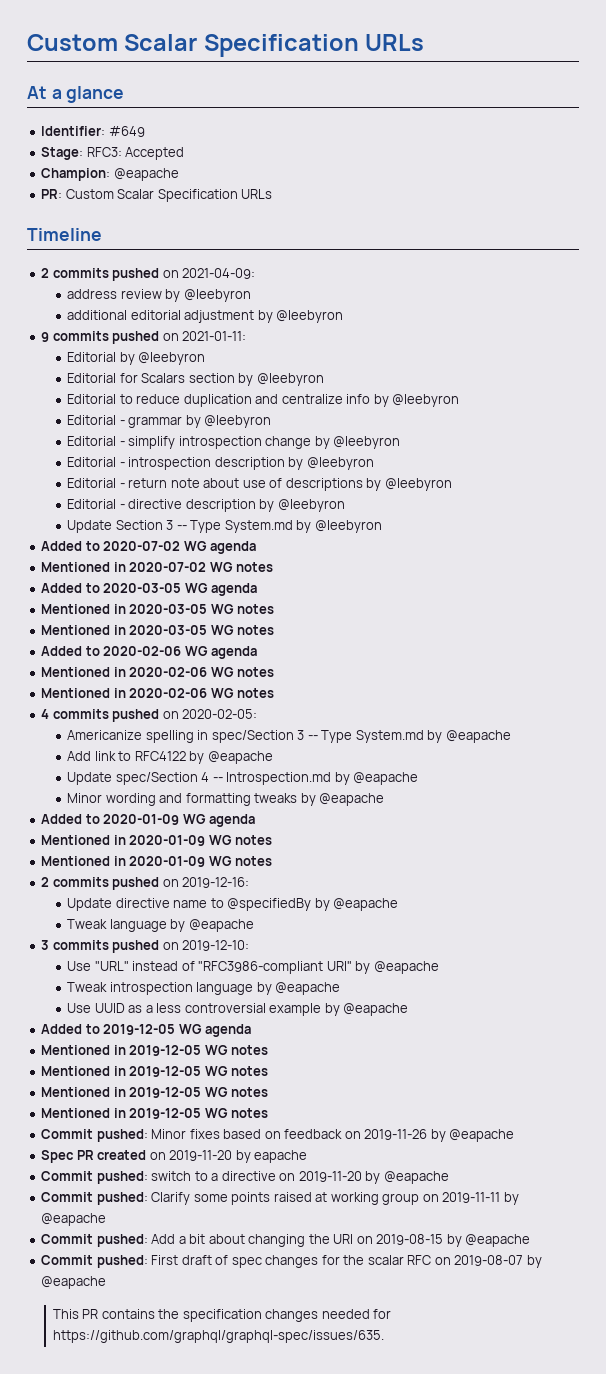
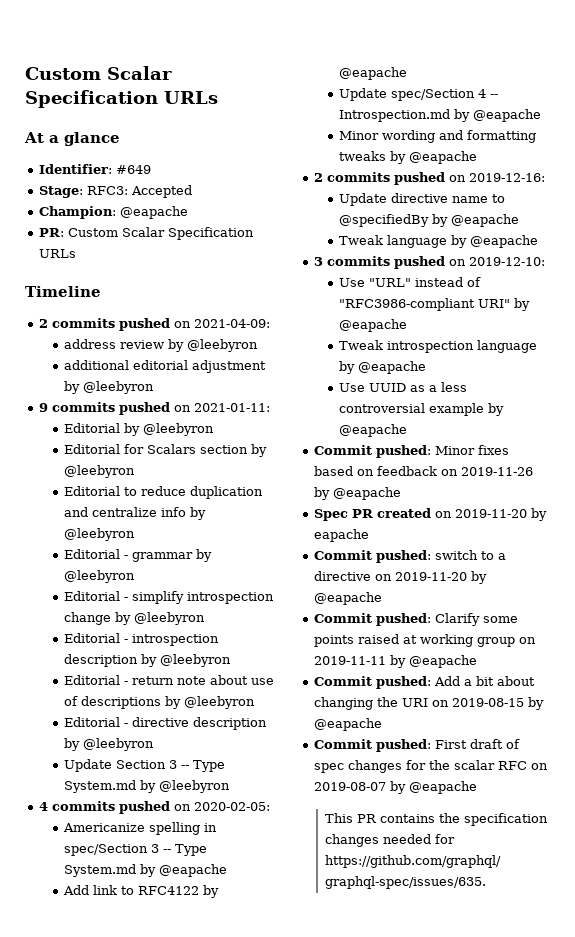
- Added to 2020-07-02 WG agenda
- Mentioned in 2020-07-02 WG notes
- Added to 2020-03-05 WG agenda
- Mentioned in 2020-03-05 WG notes
- Mentioned in 2020-03-05 WG notes
- Added to 2020-02-06 WG agenda
- Mentioned in 2020-02-06 WG notes
- Mentioned in 2020-02-06 WG notes
- Added to 2020-01-09 WG agenda
- Mentioned in 2020-01-09 WG notes
- Mentioned in 2020-01-09 WG notes
- Added to 2019-12-05 WG agenda
- Mentioned in 2019-12-05 WG notes
- Mentioned in 2019-12-05 WG notes
- Mentioned in 2019-12-05 WG notes
- Mentioned in 2019-12-05 WG notes

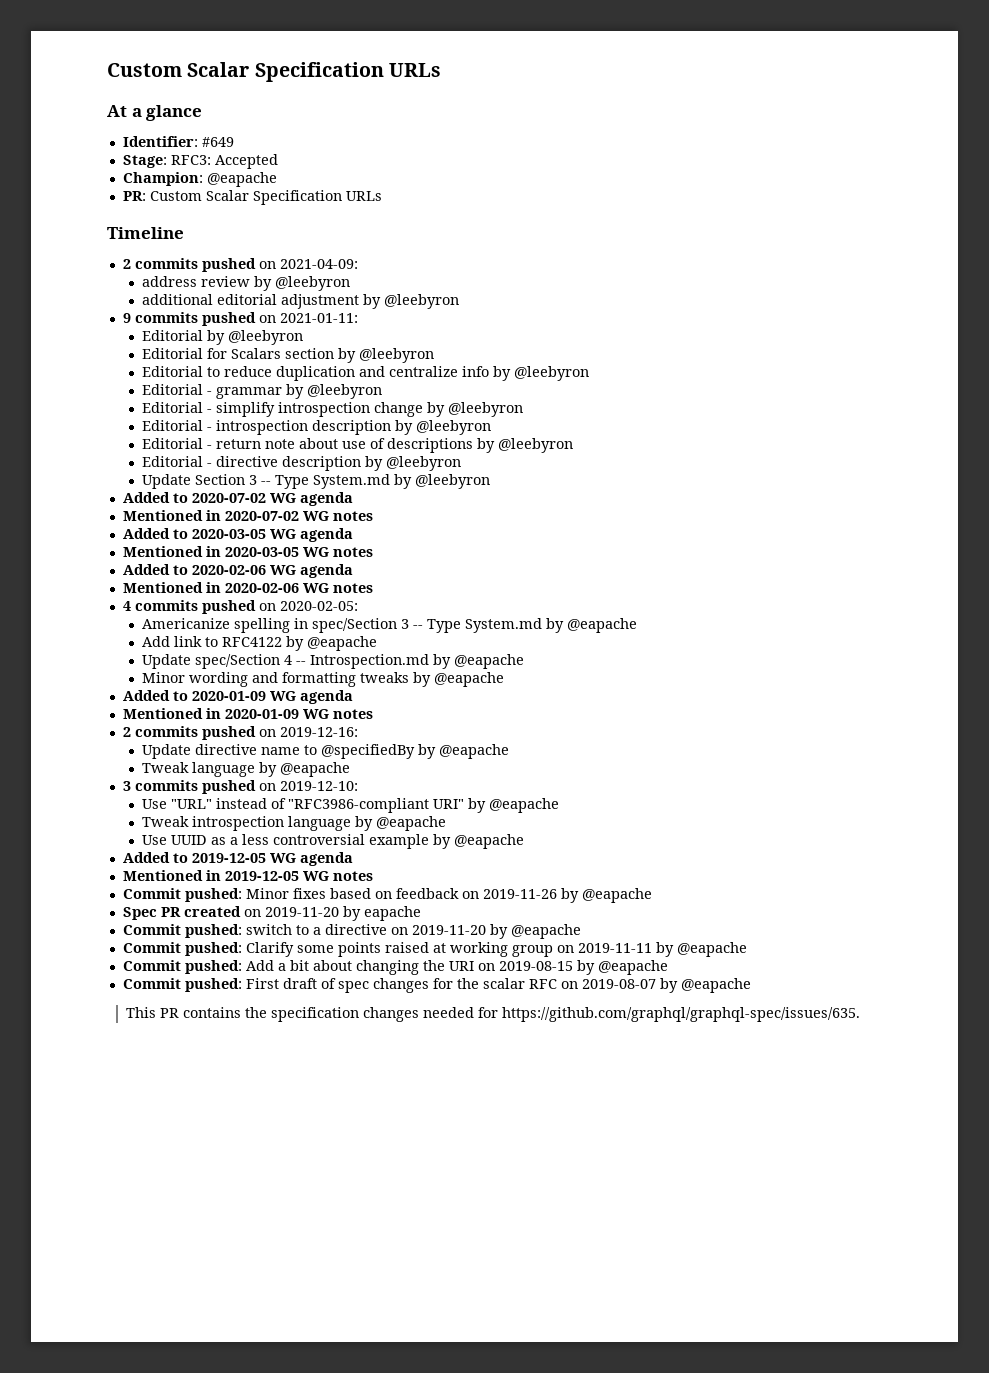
+ Added to 2020-07-02 WG agenda
+ Mentioned in 2020-07-02 WG notes
+ Added to 2020-03-05 WG agenda
+ Mentioned in 2020-03-05 WG notes
+ Added to 2020-02-06 WG agenda
+ Mentioned in 2020-02-06 WG notes
+ Added to 2020-01-09 WG agenda
+ Mentioned in 2020-01-09 WG notes
+ Added to 2019-12-05 WG agenda
+ Mentioned in 2019-12-05 WG notes

